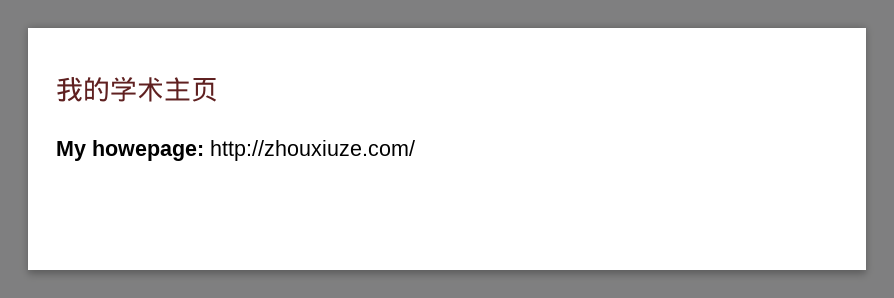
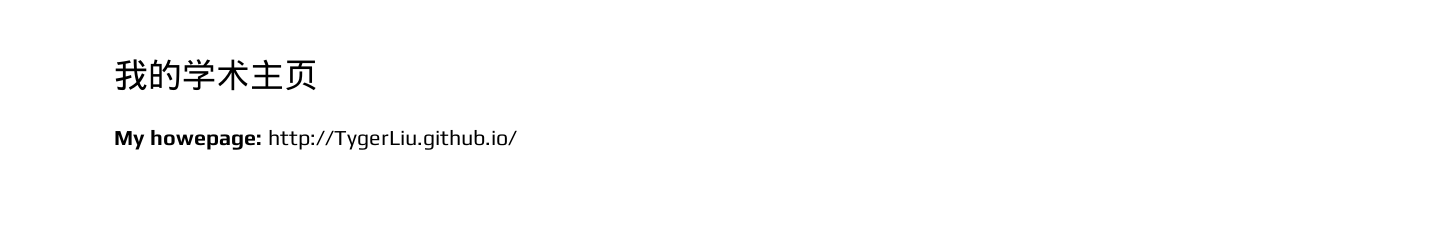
- My howepage: http://zhouxiuze.com/
+ My howepage: http://TygerLiu.github.io/

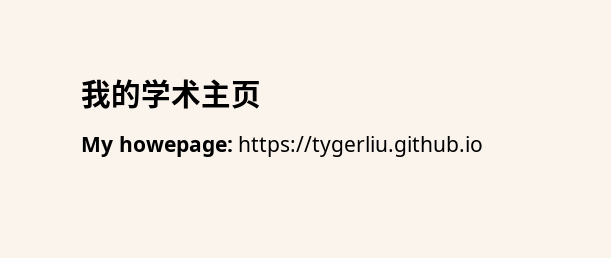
- My howepage: http://TygerLiu.github.io/
+ My howepage: https://tygerliu.github.io

